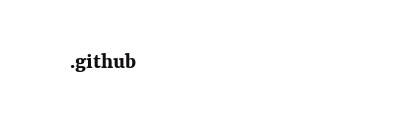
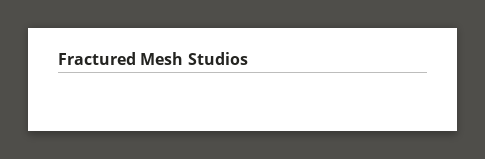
- .github
+ Fractured Mesh Studios

